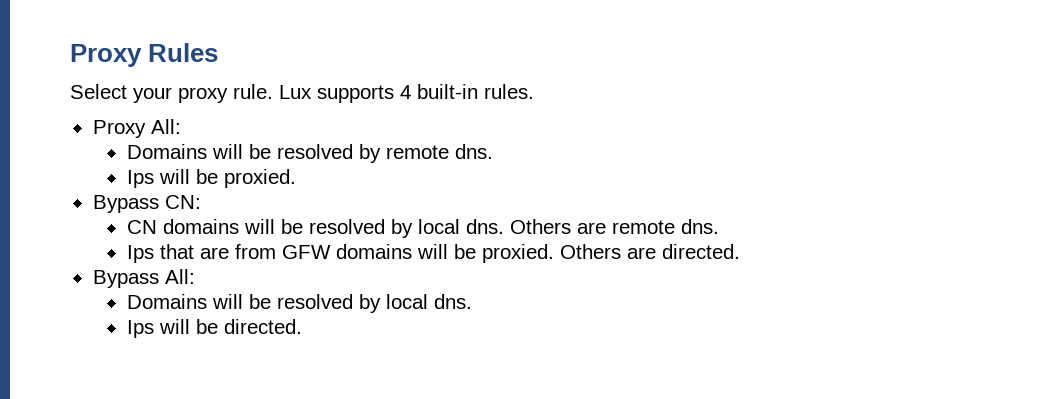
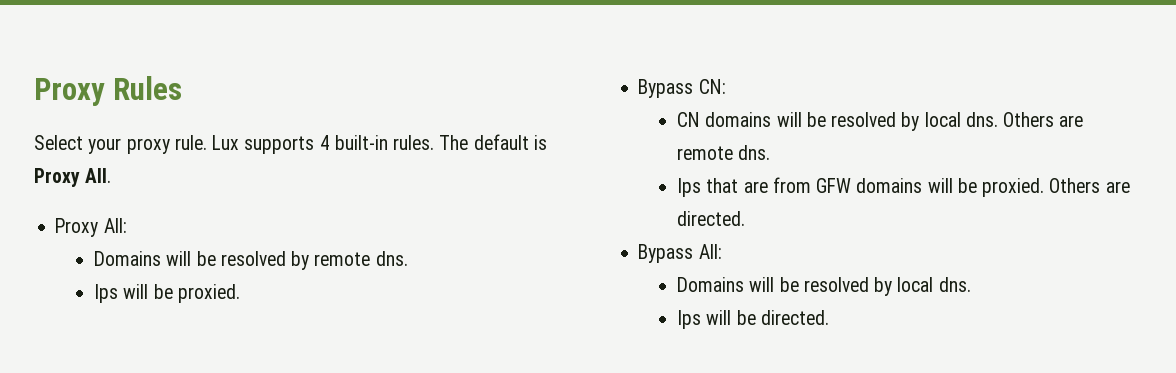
+ The default is Proxy All.

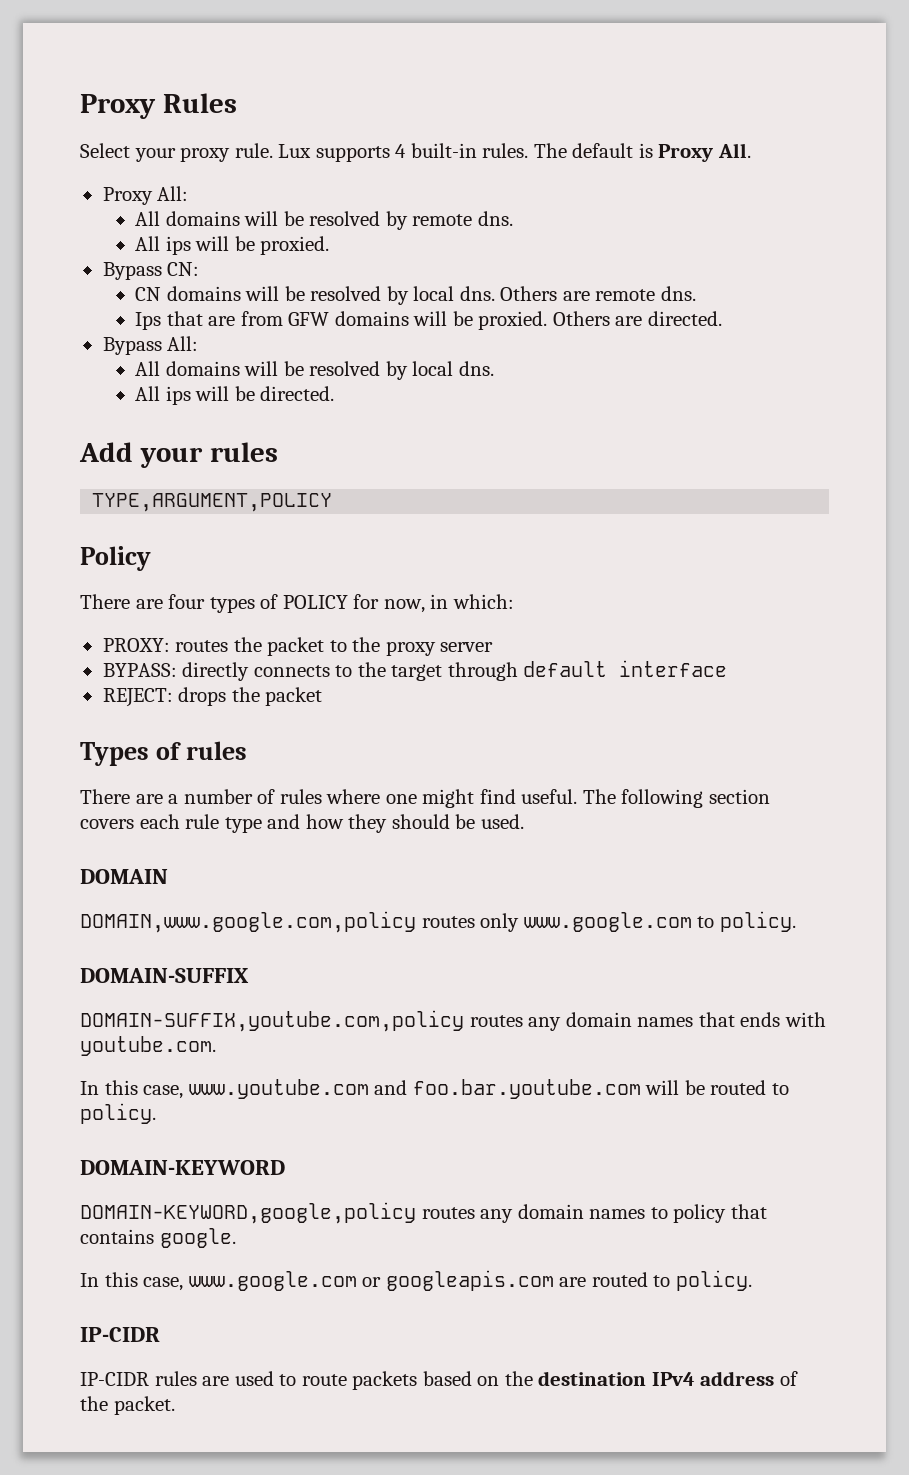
- Domains will be resolved by remote dns.
+ All domains will be resolved by remote dns.
- Ips will be proxied.
+ All ips will be proxied.
- Domains will be resolved by local dns.
+ All domains will be resolved by local dns.
- Ips will be directed.
+ All ips will be directed.
+ Add your rules
+ TYPE,ARGUMENT,POLICY
+ Policy
+ There are four types of POLICY for now, in which:
+ PROXY: routes the packet to the proxy server
+ BYPASS: directly connects to the target through default interface
+ REJECT: drops the packet
+ Types of rules
+ There are a number of rules where one might find useful. The following section covers each rule type and how they should be used.
+ DOMAIN
+ DOMAIN,www.google.com,policy routes only www.google.com to policy.
+ DOMAIN-SUFFIX
+ DOMAIN-SUFFIX,youtube.com,policy routes any domain names that ends with youtube.com.
+ In this case, www.youtube.com and foo.bar.youtube.com will be routed to policy.
+ DOMAIN-KEYWORD
+ DOMAIN-KEYWORD,google,policy routes any domain names to policy that contains google.
+ In this case, www.google.com or googleapis.com are routed to policy.
+ IP-CIDR
+ IP-CIDR rules are used to route packets based on the destination IPv4 address of the packet.

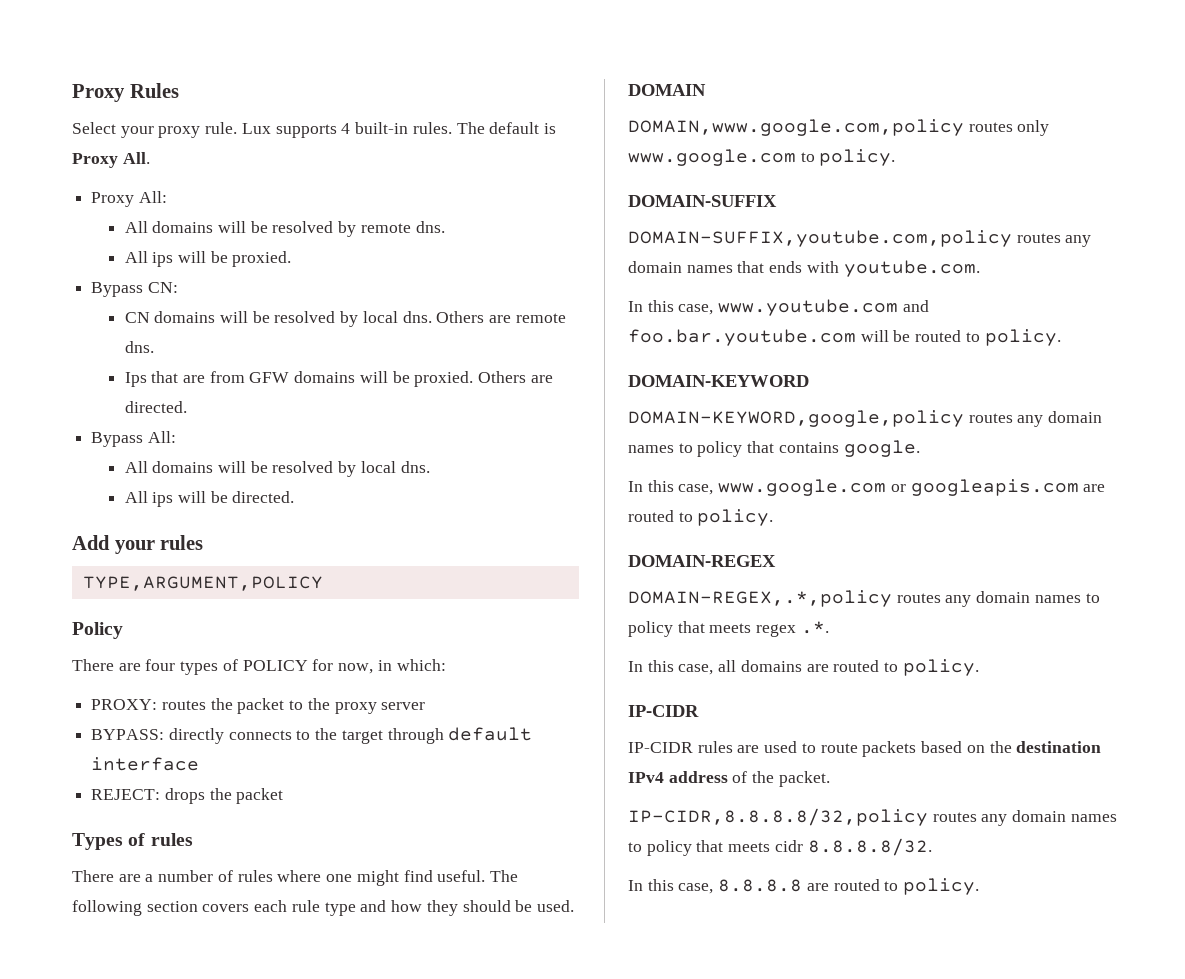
+ DOMAIN-REGEX
+ DOMAIN-REGEX,.*,policy routes any domain names to policy that meets regex .*.
+ In this case, all domains are routed to policy.
+ IP-CIDR,8.8.8.8/32,policy routes any domain names to policy that meets cidr 8.8.8.8/32.
+ In this case, 8.8.8.8 are routed to policy.

